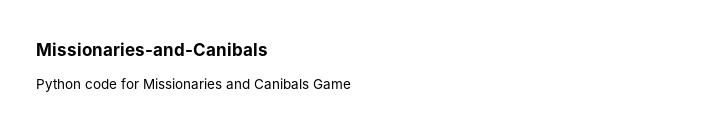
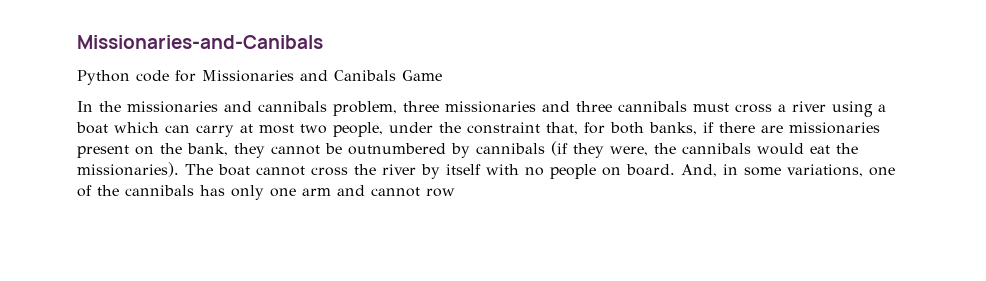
+ In the missionaries and cannibals problem, three missionaries and three cannibals must cross a river using a boat which can carry at most two people, under the constraint that, for both banks, if there are missionaries present on the bank, they cannot be outnumbered by cannibals (if they were, the cannibals would eat the missionaries). The boat cannot cross the river by itself with no people on board. And, in some variations, one of the cannibals has only one arm and cannot row

